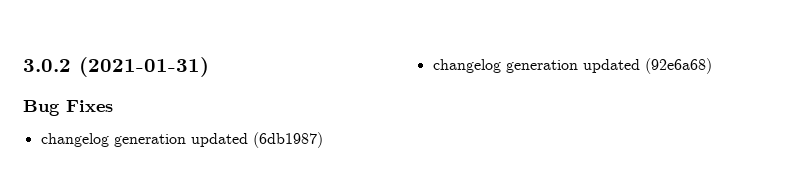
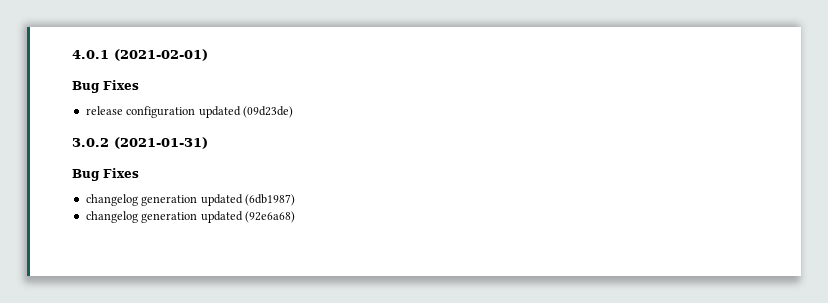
+ 4.0.1 (2021-02-01)
+ Bug Fixes
+ release configuration updated (09d23de)

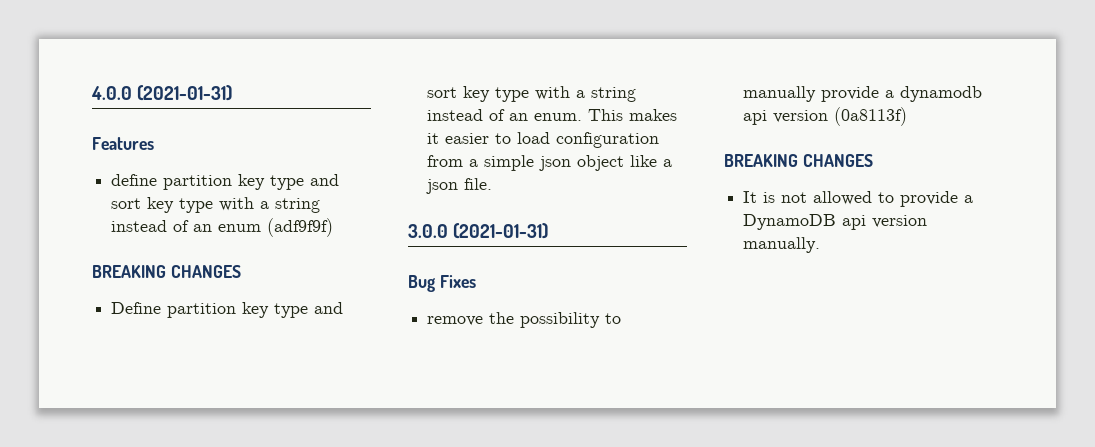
- 4.0.1 (2021-02-01)
+ 4.0.0 (2021-01-31)
+ Features
+ define partition key type and sort key type with a string instead of an enum (adf9f9f)
+ BREAKING CHANGES
+ Define partition key type and sort key type with a string instead of an enum. This makes it easier to load configuration from a simple json object like a json file.
+ 3.0.0 (2021-01-31)
  Bug Fixes
- release configuration updated (09d23de)
- 3.0.2 (2021-01-31)
- Bug Fixes
- changelog generation updated (6db1987)
- changelog generation updated (92e6a68)
+ remove the possibility to manually provide a dynamodb api version (0a8113f)
+ BREAKING CHANGES
+ It is not allowed to provide a DynamoDB api version manually.

